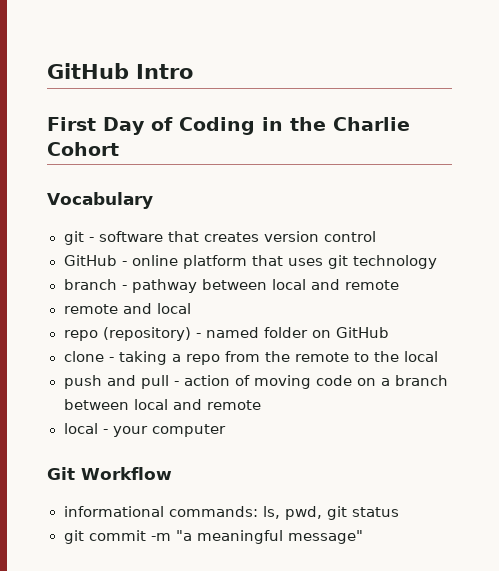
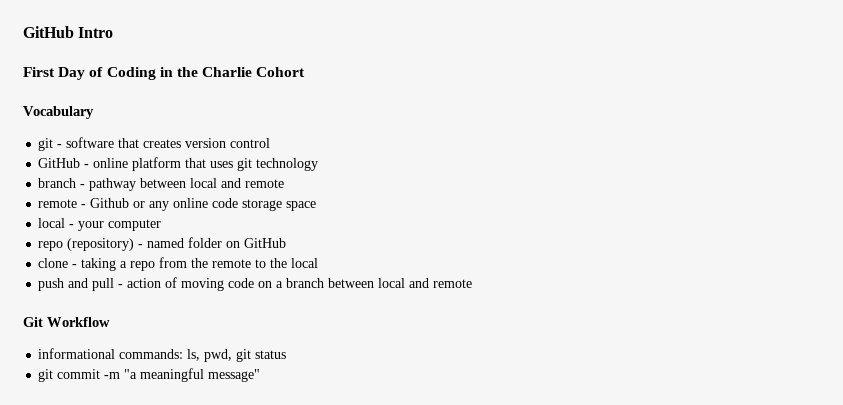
- remote and local
+ remote - Github or any online code storage space
+ local - your computer
- local - your computer

